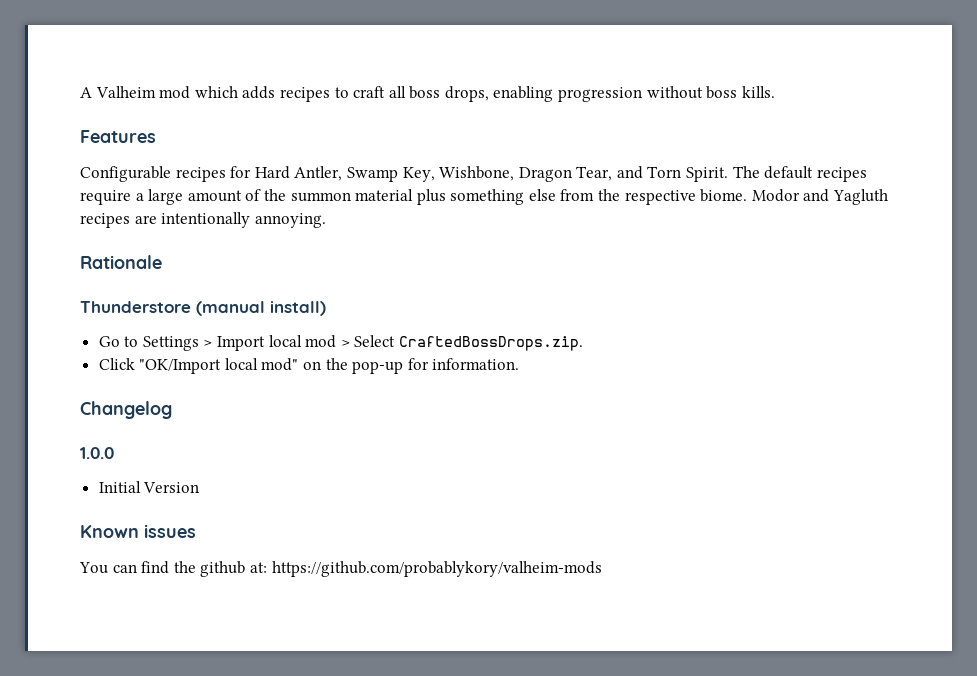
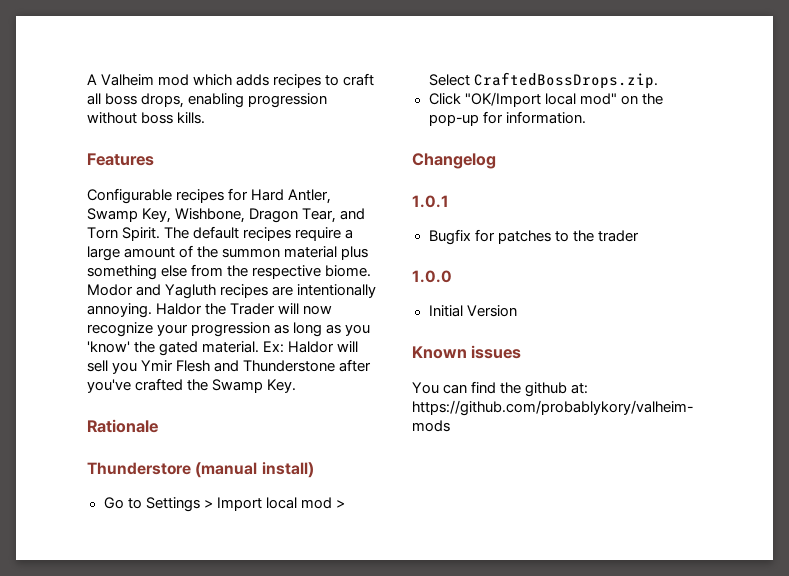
+ Haldor the Trader will now recognize your progression as long as you 'know' the gated material. Ex: Haldor will sell you Ymir Flesh and Thunderstone after you've crafted the Swamp Key.
+ 1.0.1
+ Bugfix for patches to the trader

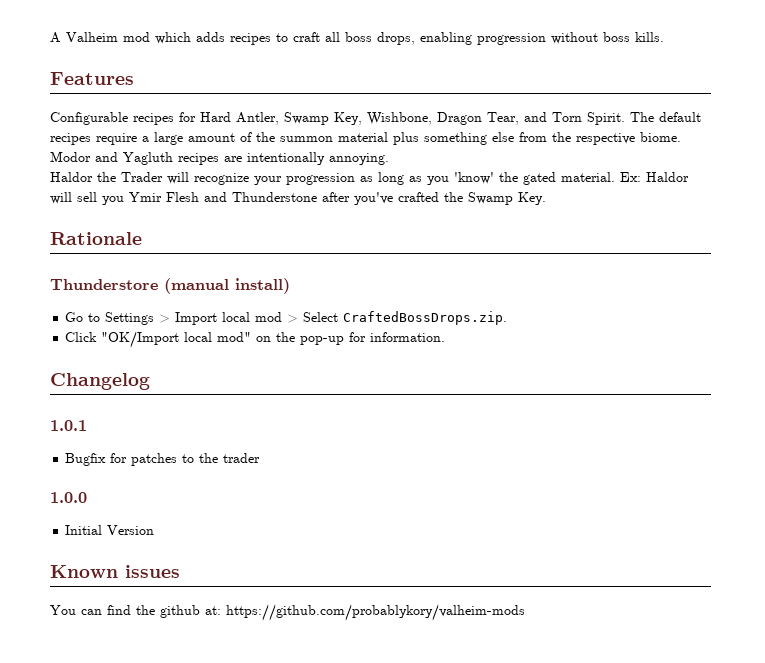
- Modor and Yagluth recipes are intentionally annoying. Haldor the Trader will now recognize your progression as long as you 'know' the gated material.
+ Modor and Yagluth recipes are intentionally annoying.
+ Haldor the Trader will recognize your progression as long as you 'know' the gated material.

